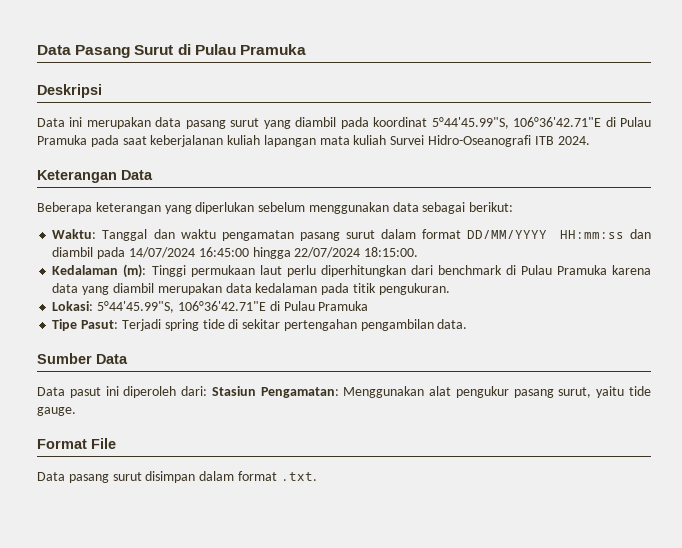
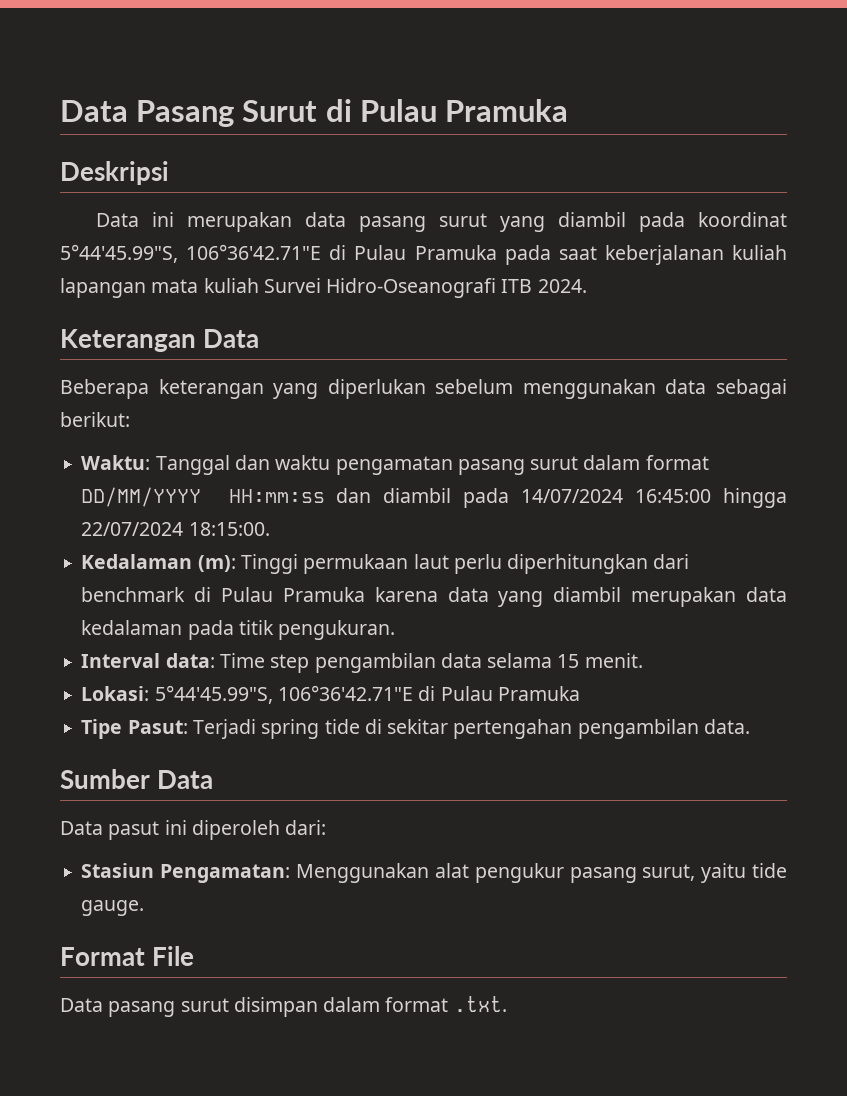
+ Interval data: Time step pengambilan data selama 15 menit.
- Data pasut ini diperoleh dari: Stasiun Pengamatan: Menggunakan alat pengukur pasang surut, yaitu tide gauge.
+ Data pasut ini diperoleh dari:
+ Stasiun Pengamatan: Menggunakan alat pengukur pasang surut, yaitu tide gauge.

